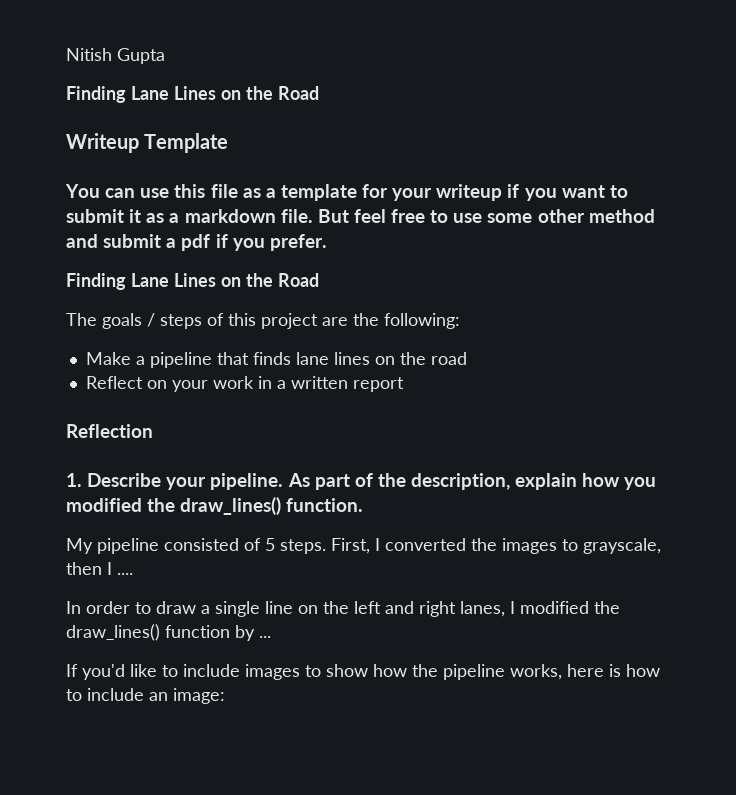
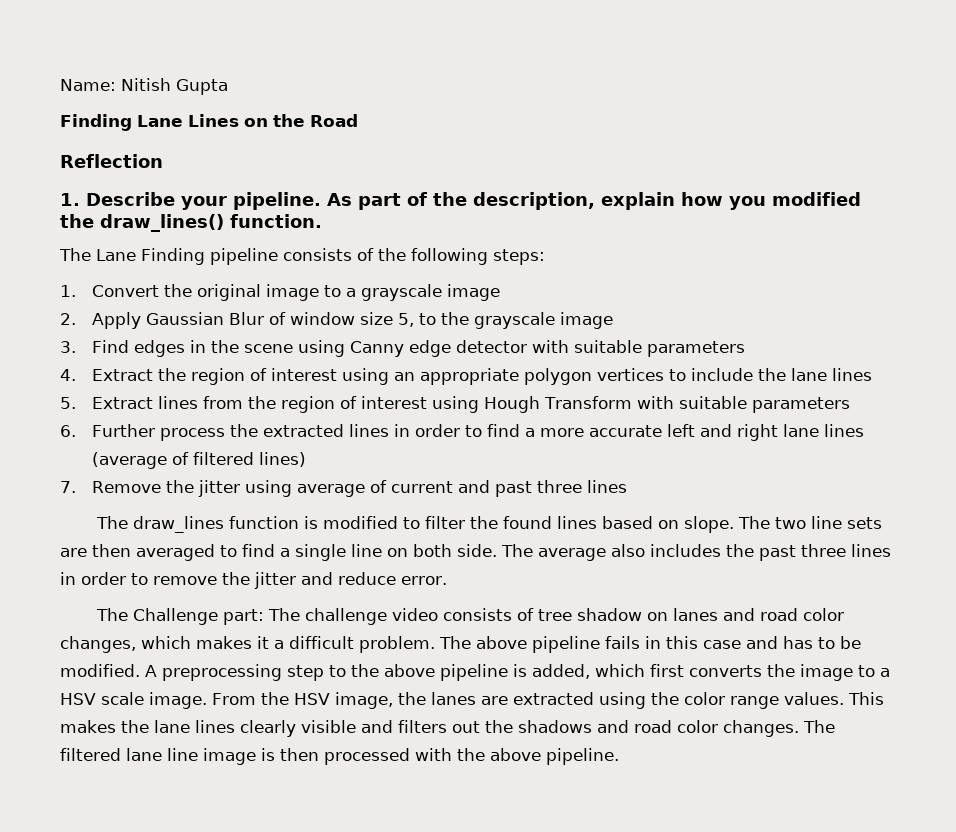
- Nitish Gupta
+ Name: Nitish Gupta
- Writeup Template
- You can use this file as a template for your writeup if you want to submit it as a markdown file. But feel free to use some other method and submit a pdf if you prefer.
- Finding Lane Lines on the Road
- The goals / steps of this project are the following:
- Make a pipeline that finds lane lines on the road
- Reflect on your work in a written report
- My pipeline consisted of 5 steps. First, I converted the images to grayscale, then I ....
- In order to draw a single line on the left and right lanes, I modified the draw_lines() function by ...
- If you'd like to include images to show how the pipeline works, here is how to include an image:
+ The Lane Finding pipeline consists of the following steps:
+ 1. Convert the original image to a grayscale image
+ 2. Apply Gaussian Blur of window size 5, to the grayscale image
+ 3. Find edges in the scene using Canny edge detector with suitable parameters
+ 4. Extract the region of interest using an appropriate polygon vertices to include the lane lines
+ 5. Extract lines from the region of interest using Hough Transform with suitable parameters
+ 6. Further process the extracted lines in order to find a more accurate left and right lane lines (average of filtered lines)
+ 7. Remove the jitter using average of current and past three lines
+ The draw_lines function is modified to filter the found lines based on slope. The two line sets are then averaged to find a single line on both side. The average also includes the past three lines in order to remove the jitter and reduce error.
+ The Challenge part: The challenge video consists of tree shadow on lanes and road color changes, which makes it a difficult problem. The above pipeline fails in this case and has to be modified. A preprocessing step to the above pipeline is added, which first converts the image to a HSV scale image. From the HSV image, the lanes are extracted using the color range values. This makes the lane lines clearly visible and filters out the shadows and road color changes. The filtered lane line image is then processed with the above pipeline.

